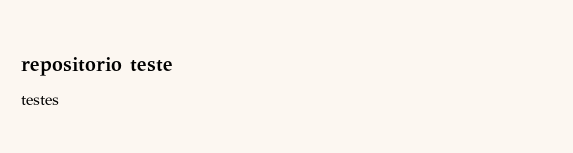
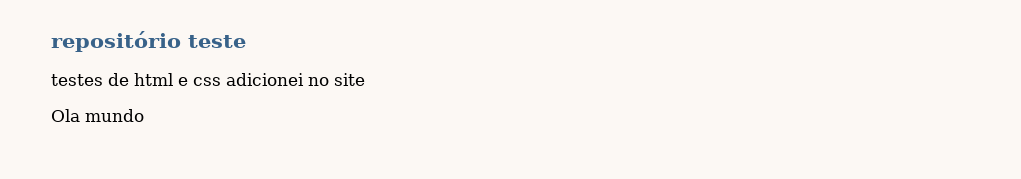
- repositorio teste
+ repositório teste
- testes
+ testes de html e css adicionei no site
+ Ola mundo

